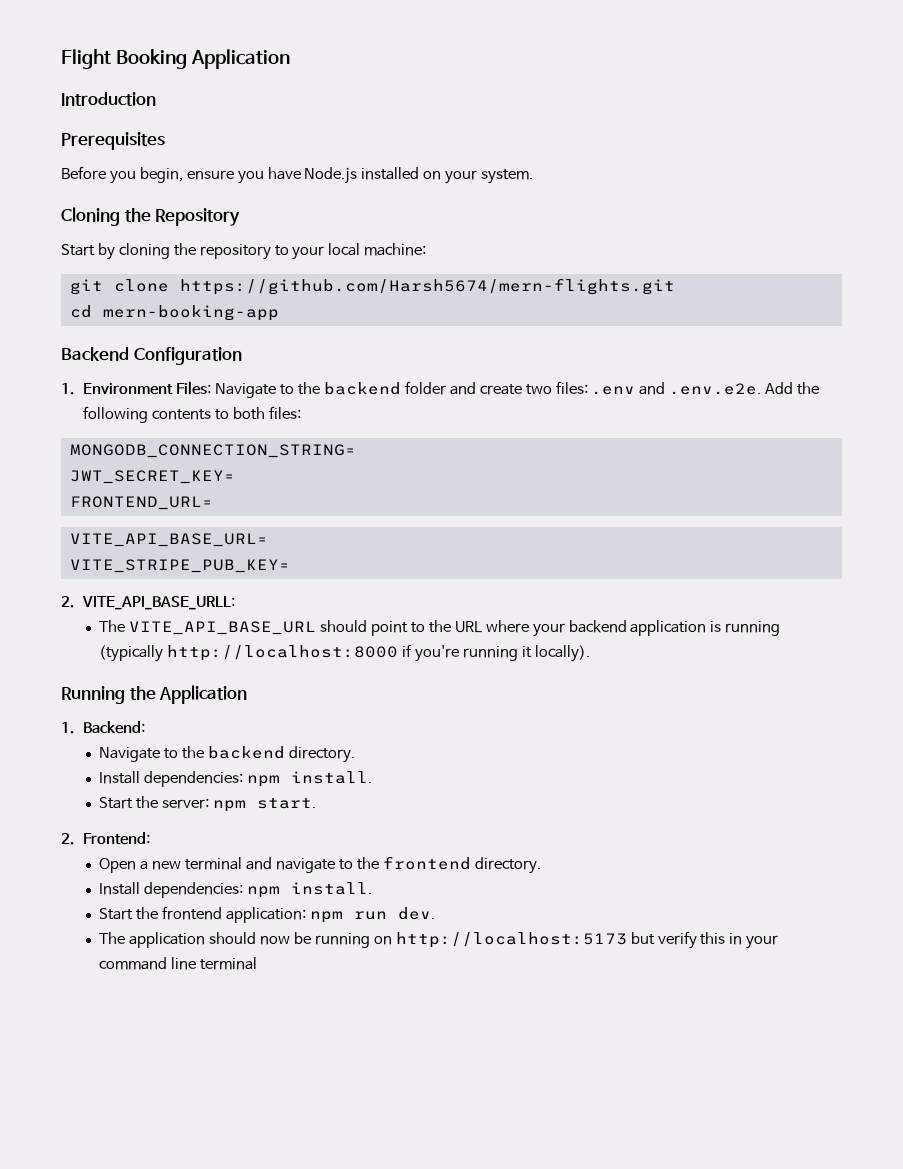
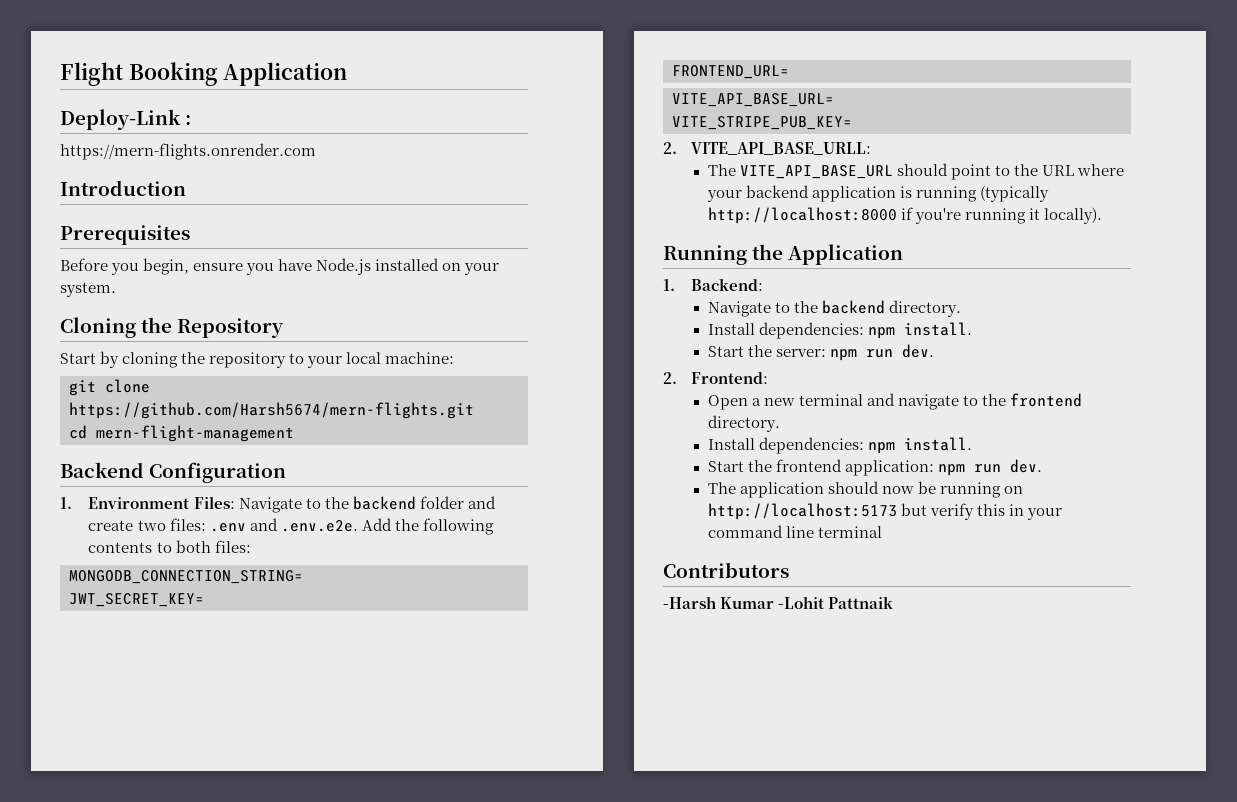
+ Deploy-Link :
+ https://mern-flights.onrender.com
- cd mern-booking-app
+ cd mern-flight-management
- Start the server: npm start.
+ Start the server: npm run dev.
+ Contributors
+ -Harsh Kumar -Lohit Pattnaik

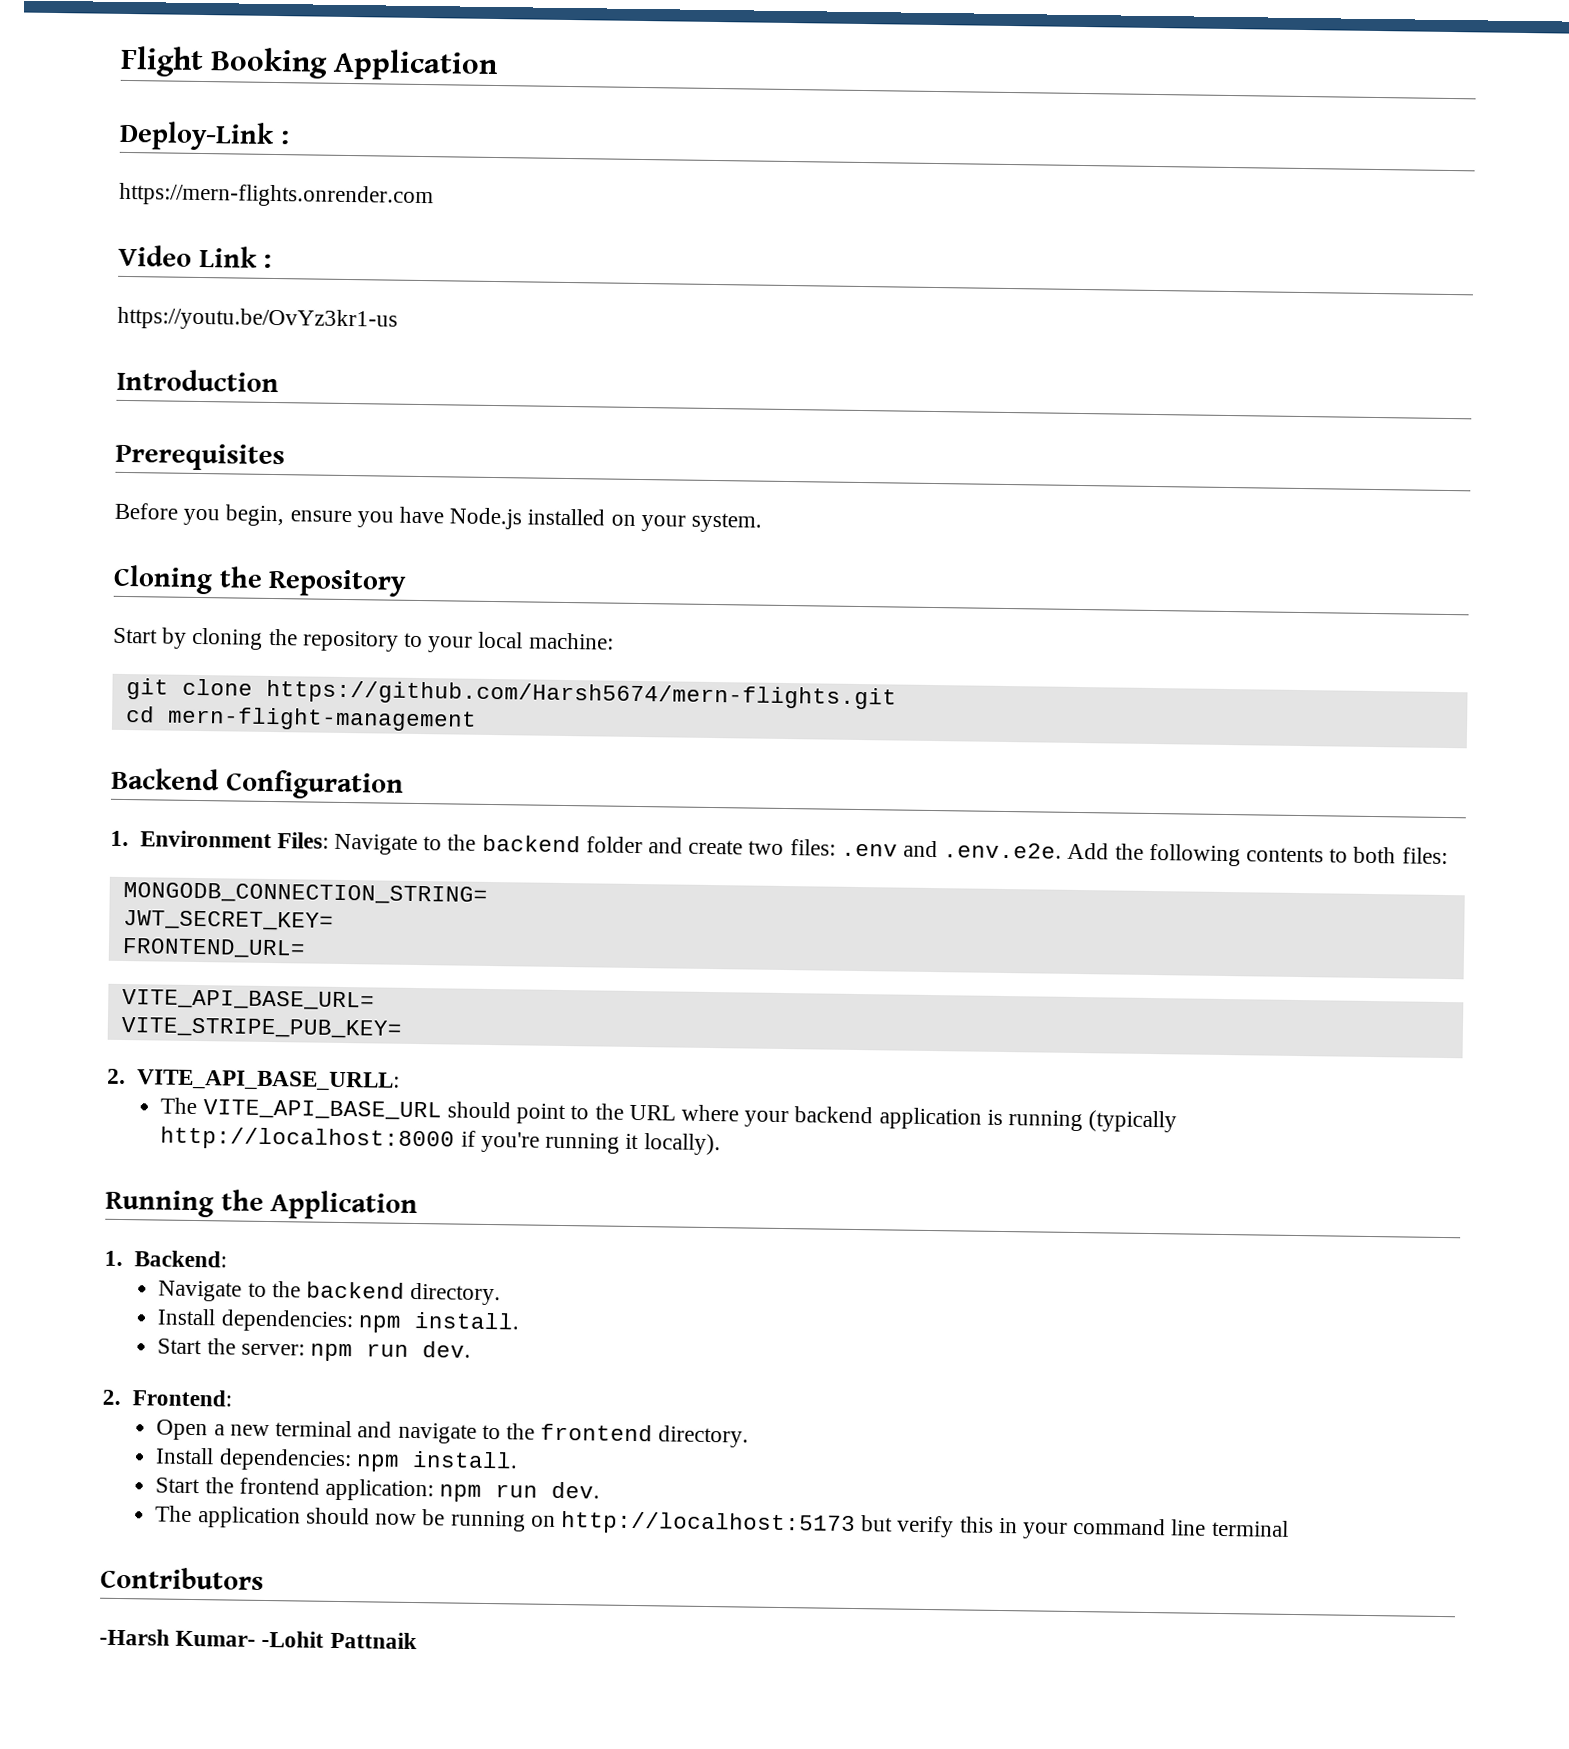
+ Video Link :
+ https://youtu.be/OvYz3kr1-us
- -Harsh Kumar -Lohit Pattnaik
+ -Harsh Kumar- -Lohit Pattnaik

